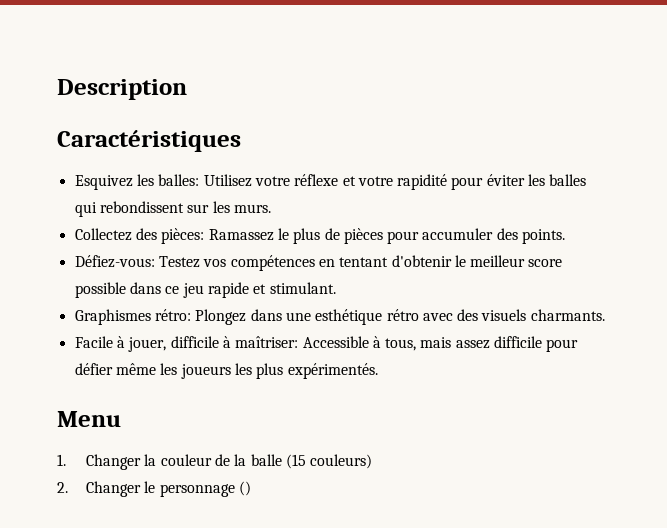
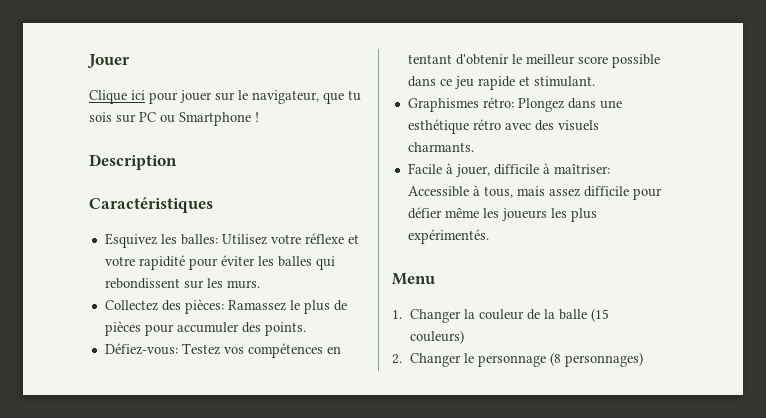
+ Jouer
+ Clique ici pour jouer sur le navigateur, que tu sois sur PC ou Smartphone !
- 2. Changer le personnage ()
+ 2. Changer le personnage (8 personnages)

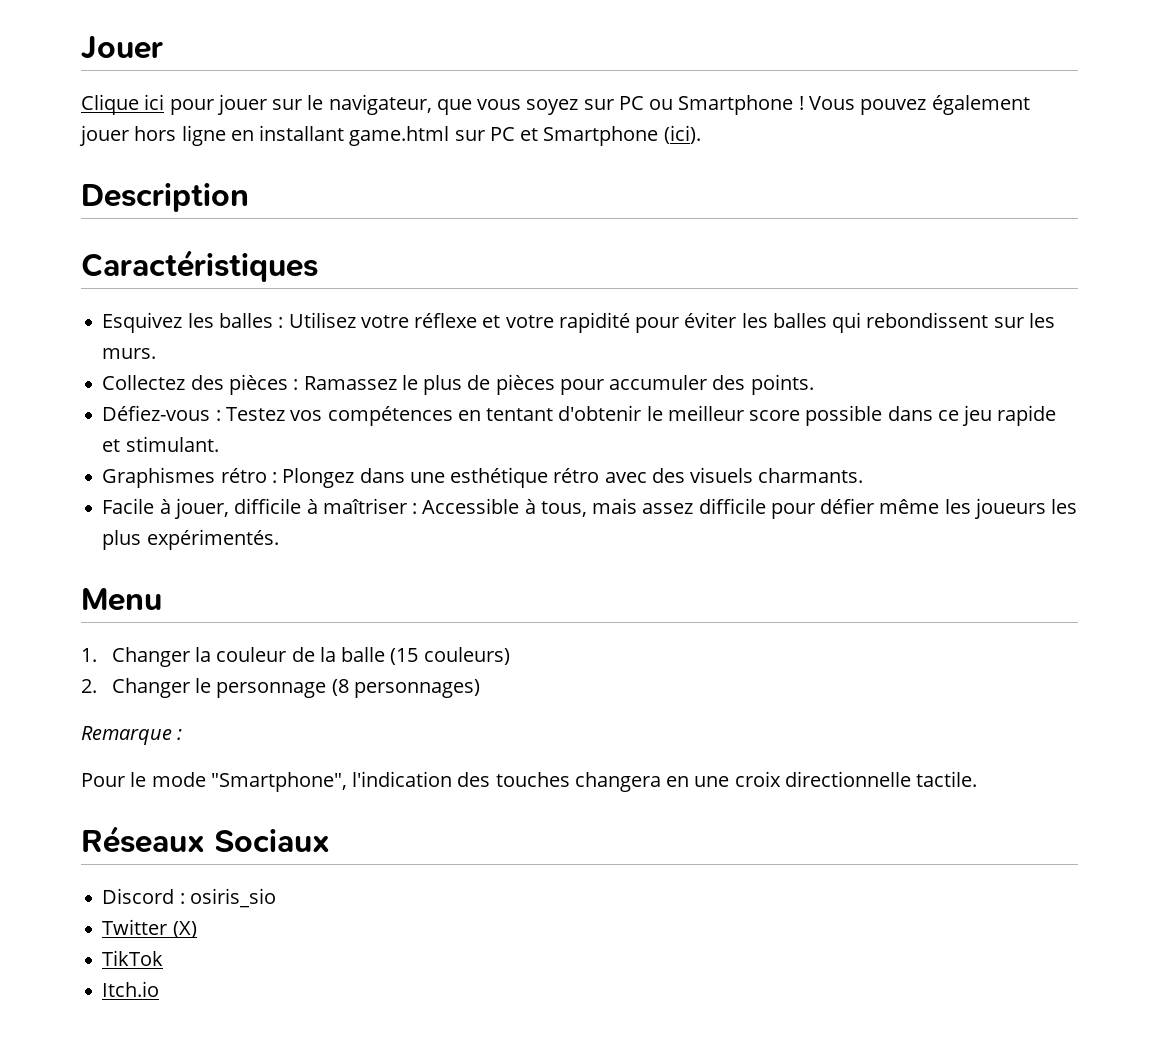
- Clique ici pour jouer sur le navigateur, que tu sois sur PC ou Smartphone !
+ Clique ici pour jouer sur le navigateur, que vous soyez sur PC ou Smartphone ! Vous pouvez également jouer hors ligne en installant game.html sur PC et Smartphone (ici).
- Esquivez les balles: Utilisez votre réflexe et votre rapidité pour éviter les balles qui rebondissent sur les murs.
+ Esquivez les balles : Utilisez votre réflexe et votre rapidité pour éviter les balles qui rebondissent sur les murs.
- Collectez des pièces: Ramassez le plus de pièces pour accumuler des points.
+ Collectez des pièces : Ramassez le plus de pièces pour accumuler des points.
- Défiez-vous: Testez vos compétences en tentant d'obtenir le meilleur score possible dans ce jeu rapide et stimulant.
+ Défiez-vous : Testez vos compétences en tentant d'obtenir le meilleur score possible dans ce jeu rapide et stimulant.
- Graphismes rétro: Plongez dans une esthétique rétro avec des visuels charmants.
+ Graphismes rétro : Plongez dans une esthétique rétro avec des visuels charmants.
- Facile à jouer, difficile à maîtriser: Accessible à tous, mais assez difficile pour défier même les joueurs les plus expérimentés.
+ Facile à jouer, difficile à maîtriser : Accessible à tous, mais assez difficile pour défier même les joueurs les plus expérimentés.
+ Remarque :
+ Pour le mode "Smartphone", l'indication des touches changera en une croix directionnelle tactile.
+ Réseaux Sociaux
+ Discord : osiris_sio
+ Twitter (X)
+ TikTok
+ Itch.io

